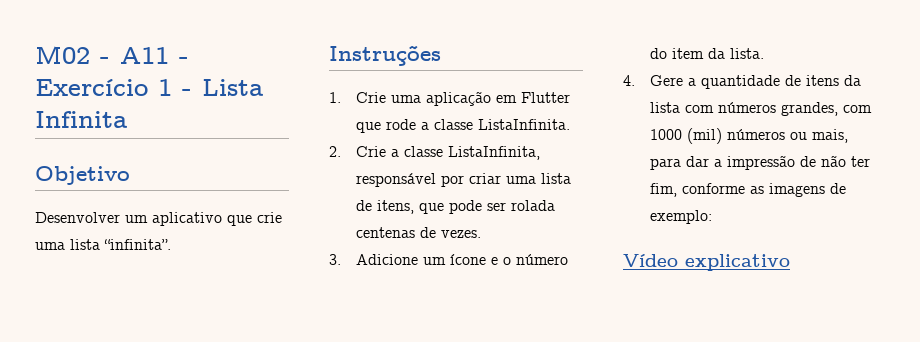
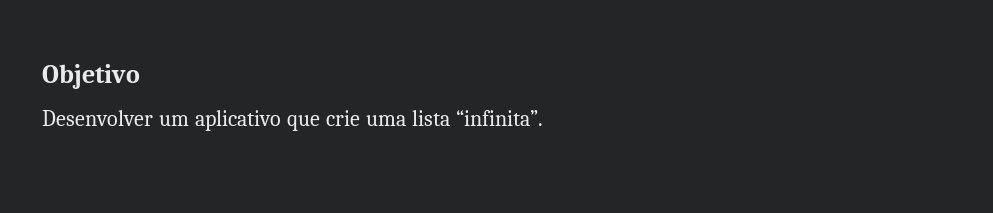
- M02 - A11 - Exercício 1 - Lista Infinita
- Instruções
- 1. Crie uma aplicação em Flutter que rode a classe ListaInfinita.
- 2. Crie a classe ListaInfinita, responsável por criar uma lista de itens, que pode ser rolada centenas de vezes.
- 3. Adicione um ícone e o número do item da lista.
- 4. Gere a quantidade de itens da lista com números grandes, com 1000 (mil) números ou mais, para dar a impressão de não ter fim, conforme as imagens de exemplo:
- Vídeo explicativo

